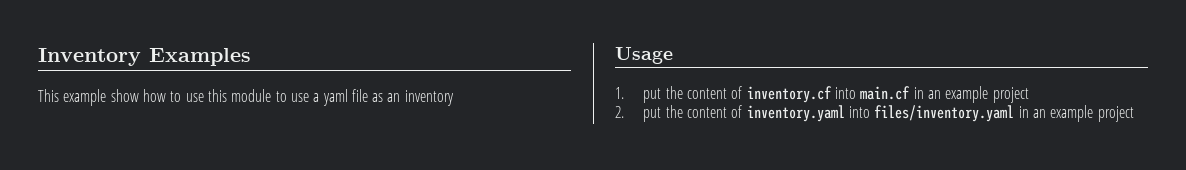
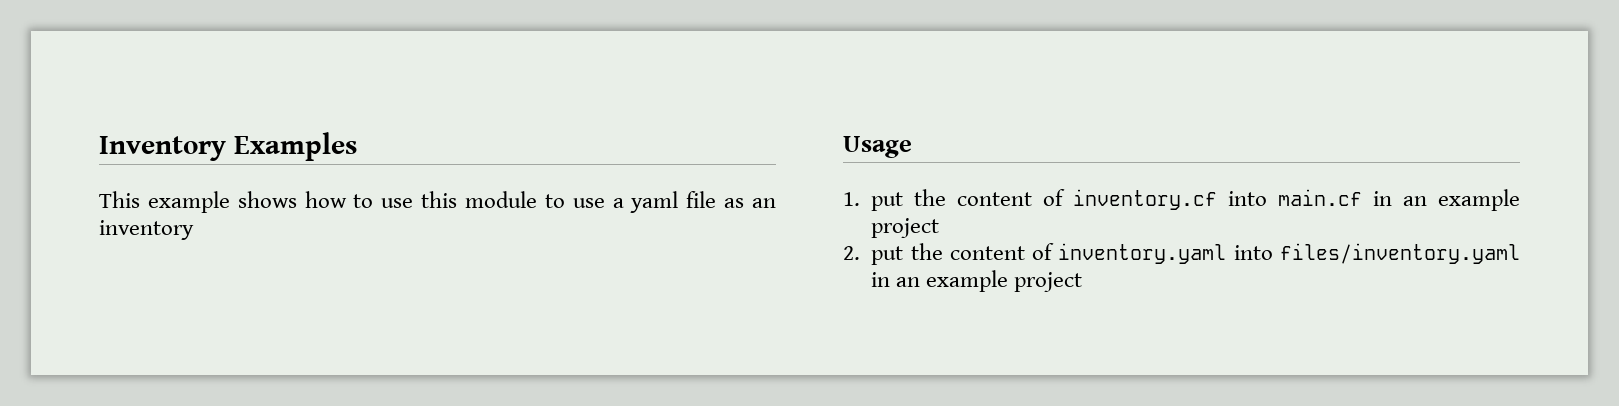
- This example show how to use this module to use a yaml file as an inventory
+ This example shows how to use this module to use a yaml file as an inventory

